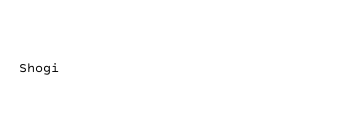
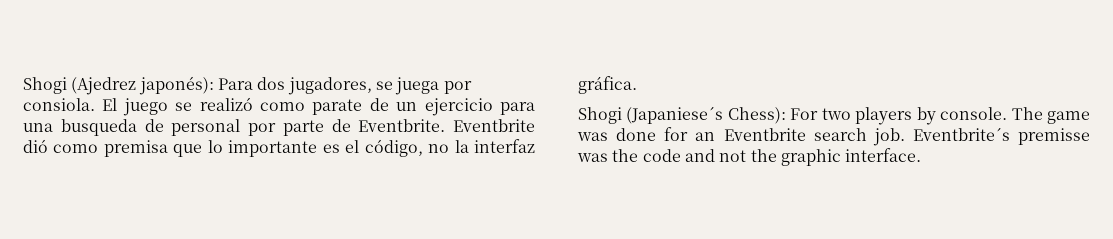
- Shogi
+ Shogi (Ajedrez japonés): Para dos jugadores, se juega por consiola. El juego se realizó como parate de un ejercicio para una busqueda de personal por parte de Eventbrite. Eventbrite dió como premisa que lo importante es el código, no la interfaz gráfica.
+ Shogi (Japaniese´s Chess): For two players by console. The game was done for an Eventbrite search job. Eventbrite´s premisse was the code and not the graphic interface.

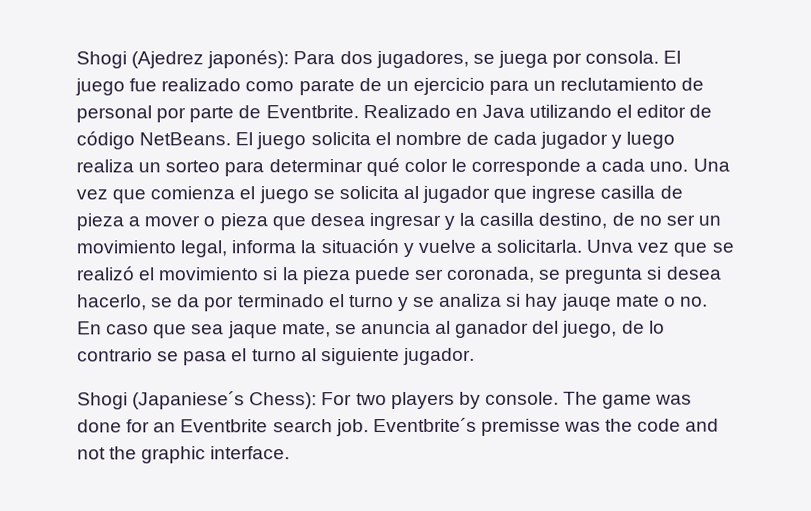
- Shogi (Ajedrez japonés): Para dos jugadores, se juega por consiola. El juego se realizó como parate de un ejercicio para una busqueda de personal por parte de Eventbrite.
+ Shogi (Ajedrez japonés): Para dos jugadores, se juega por consola. El juego fue realizado como parate de un ejercicio para un reclutamiento de personal por parte de Eventbrite.
- Eventbrite dió como premisa que lo importante es el código, no la interfaz gráfica.
+ Realizado en Java utilizando el editor de código NetBeans. El juego solicita el nombre de cada jugador y luego realiza un sorteo para determinar qué color le corresponde a cada uno. Una vez que comienza el juego se solicita al jugador que ingrese casilla de pieza a mover o pieza que desea ingresar y la casilla destino, de no ser un movimiento legal, informa la situación y vuelve a solicitarla. Unva vez que se realizó el movimiento si la pieza puede ser coronada, se pregunta si desea hacerlo, se da por terminado el turno y se analiza si hay jauqe mate o no. En caso que sea jaque mate, se anuncia al ganador del juego, de lo contrario se pasa el turno al siguiente jugador.

